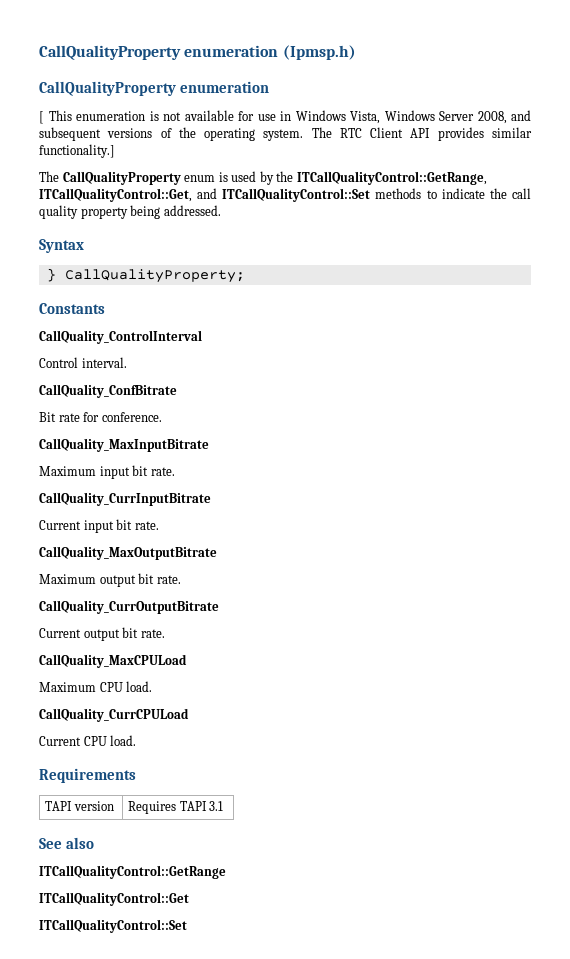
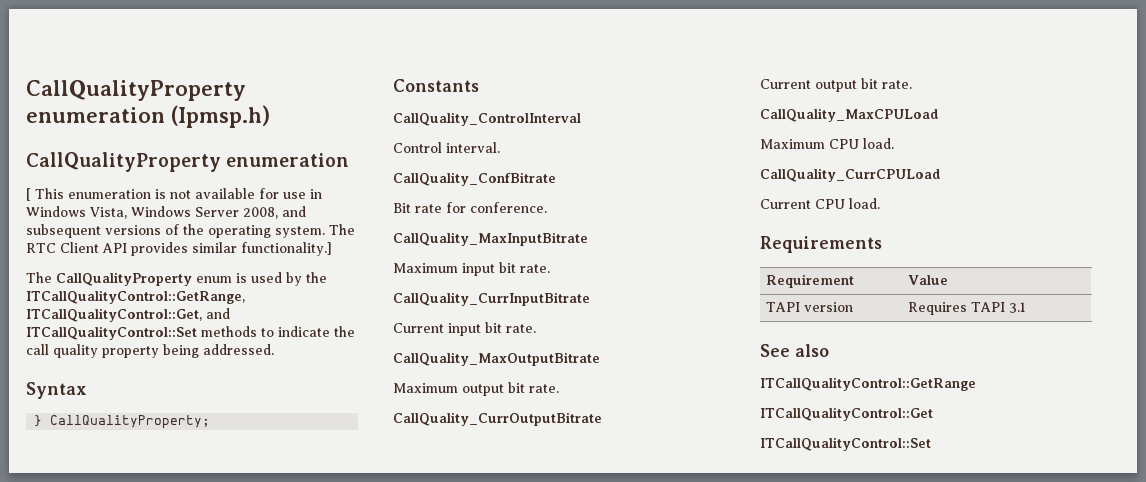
+ Requirement | Value

